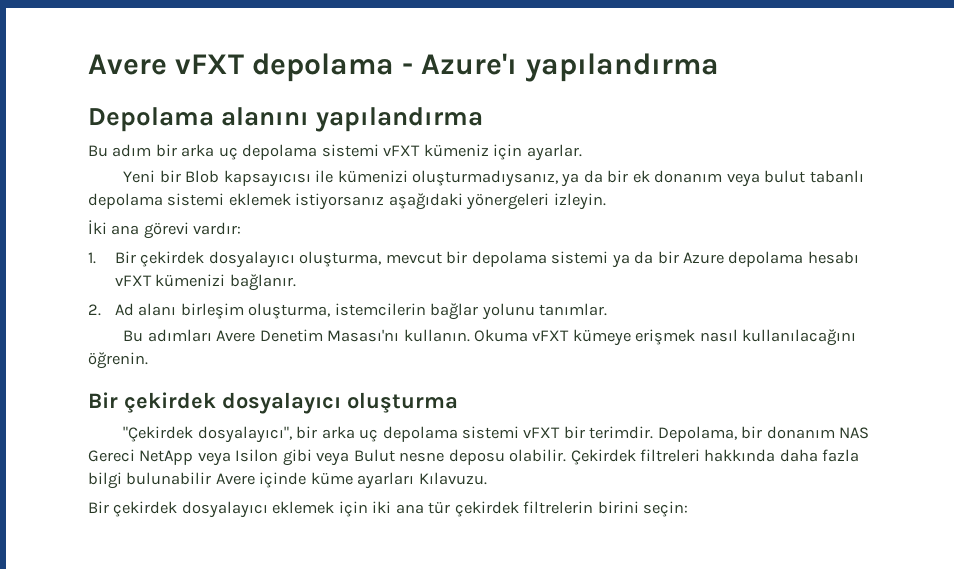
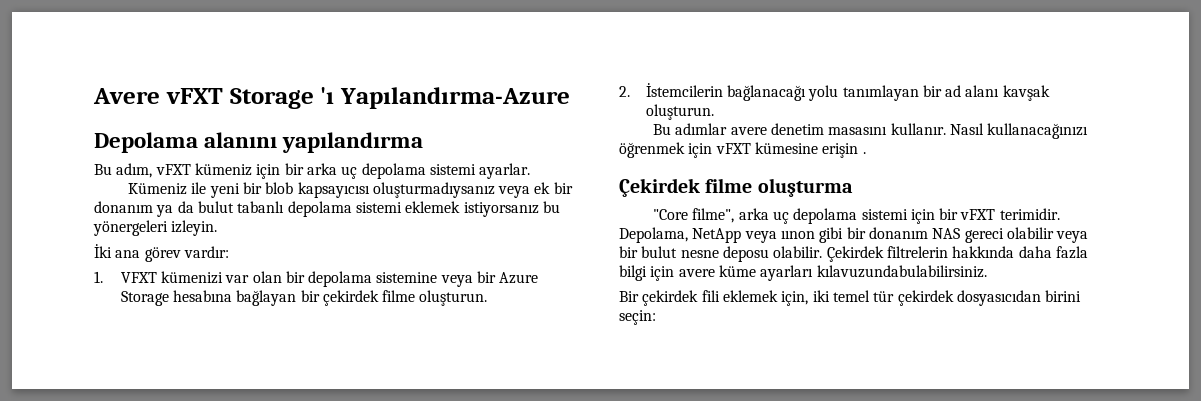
- Avere vFXT depolama - Azure'ı yapılandırma
+ Avere vFXT Storage 'ı Yapılandırma-Azure
- Bu adım bir arka uç depolama sistemi vFXT kümeniz için ayarlar.
- Yeni bir Blob kapsayıcısı ile kümenizi oluşturmadıysanız, ya da bir ek donanım veya bulut tabanlı depolama sistemi eklemek istiyorsanız aşağıdaki yönergeleri izleyin.
+ Bu adım, vFXT kümeniz için bir arka uç depolama sistemi ayarlar.
+ Kümeniz ile yeni bir blob kapsayıcısı oluşturmadıysanız veya ek bir donanım ya da bulut tabanlı depolama sistemi eklemek istiyorsanız bu yönergeleri izleyin.
- İki ana görevi vardır:
+ İki ana görev vardır:
- 1. Bir çekirdek dosyalayıcı oluşturma, mevcut bir depolama sistemi ya da bir Azure depolama hesabı vFXT kümenizi bağlanır.
- 2. Ad alanı birleşim oluşturma, istemcilerin bağlar yolunu tanımlar.
- Bu adımları Avere Denetim Masası'nı kullanın. Okuma vFXT kümeye erişmek nasıl kullanılacağını öğrenin.
- Bir çekirdek dosyalayıcı oluşturma
- "Çekirdek dosyalayıcı", bir arka uç depolama sistemi vFXT bir terimdir. Depolama, bir donanım NAS Gereci NetApp veya Isilon gibi veya Bulut nesne deposu olabilir.
+ 1. VFXT kümenizi var olan bir depolama sistemine veya bir Azure Storage hesabına bağlayan bir çekirdek filme oluşturun.
+ 2. İstemcilerin bağlanacağı yolu tanımlayan bir ad alanı kavşak oluşturun.
+ Bu adımlar avere denetim masasını kullanır. Nasıl kullanacağınızı öğrenmek için vFXT kümesine erişin .
+ Çekirdek filme oluşturma
+ "Core filme", arka uç depolama sistemi için bir vFXT terimidir. Depolama, NetApp veya ıınon gibi bir donanım NAS gereci olabilir veya bir bulut nesne deposu olabilir.
- Çekirdek filtreleri hakkında daha fazla bilgi bulunabilir Avere içinde küme ayarları Kılavuzu.
- Bir çekirdek dosyalayıcı eklemek için iki ana tür çekirdek filtrelerin birini seçin:
+ Çekirdek filtrelerin hakkında daha fazla bilgi için avere küme ayarları kılavuzundabulabilirsiniz.
+ Bir çekirdek fili eklemek için, iki temel tür çekirdek dosyasıcıdan birini seçin:

